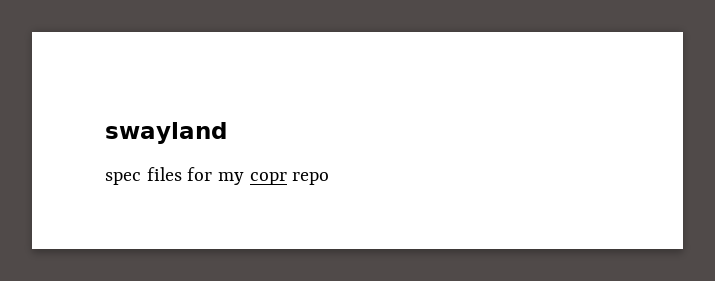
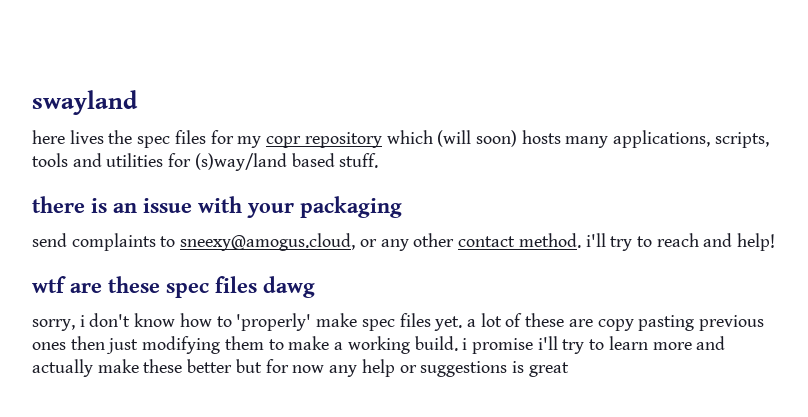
- spec files for my copr repo
+ here lives the spec files for my copr repository which (will soon) hosts many applications, scripts, tools and utilities for (s)way/land based stuff.
+ there is an issue with your packaging
+ send complaints to sneexy@amogus.cloud, or any other contact method. i'll try to reach and help!
+ wtf are these spec files dawg
+ sorry, i don't know how to 'properly' make spec files yet. a lot of these are copy pasting previous ones then just modifying them to make a working build. i promise i'll try to learn more and actually make these better but for now any help or suggestions is great

